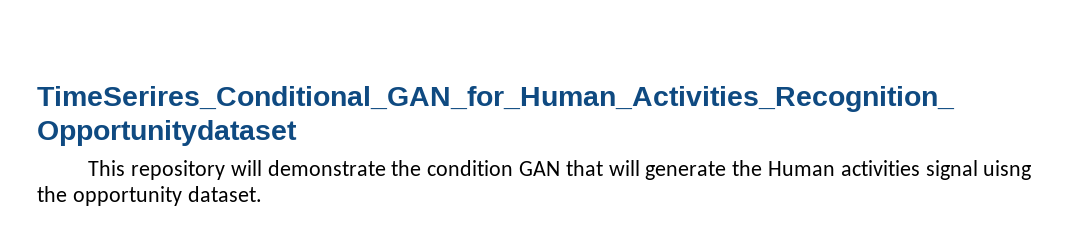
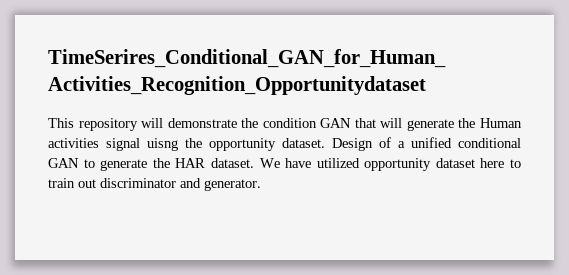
+ Design of a unified conditional GAN to generate the HAR dataset. We have utilized opportunity dataset here to train out discriminator and generator.

